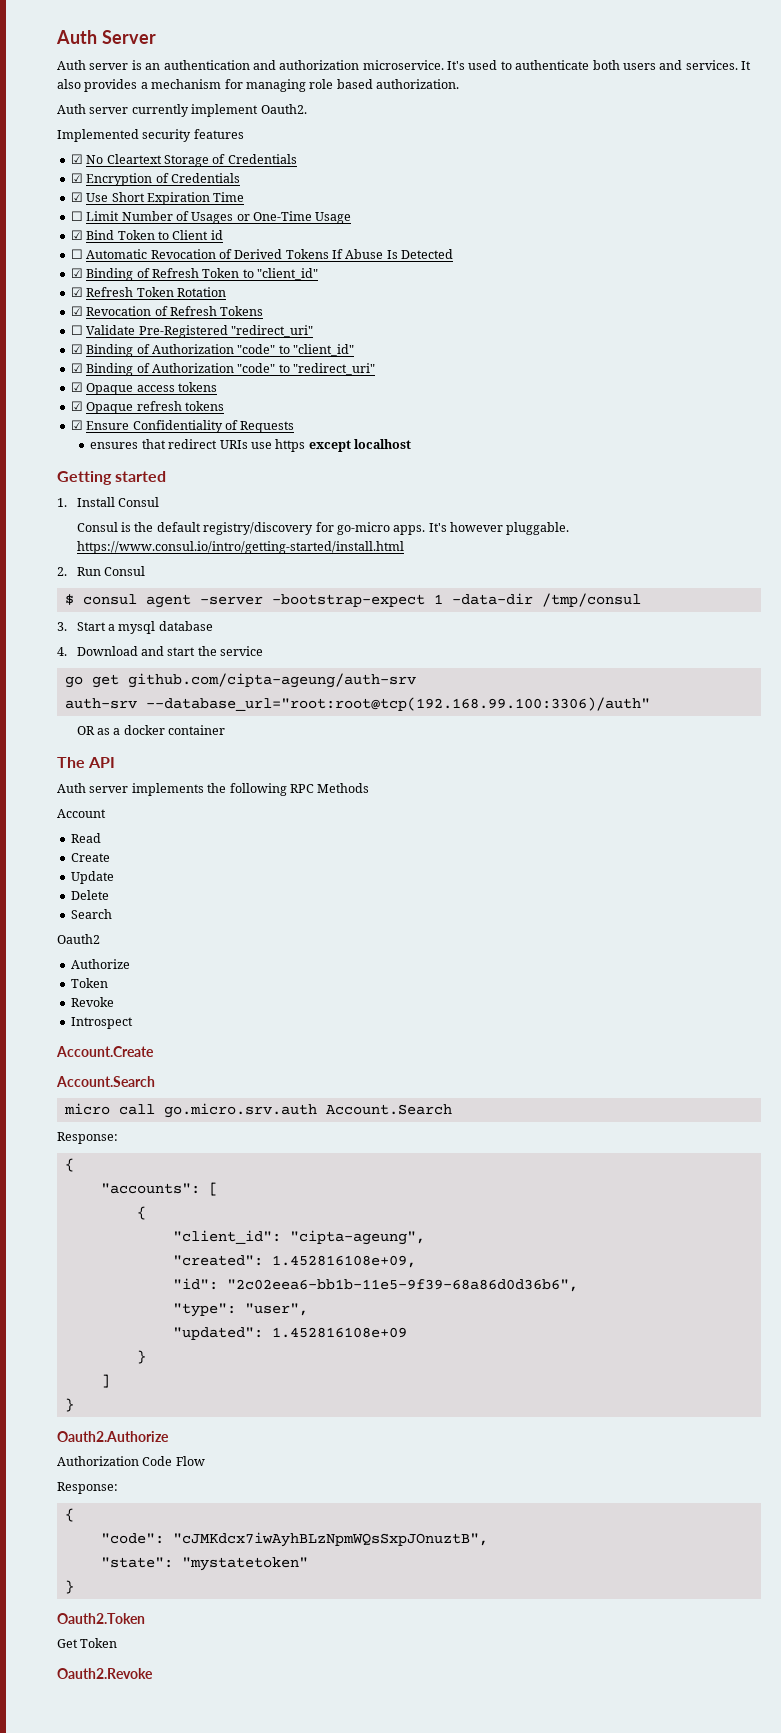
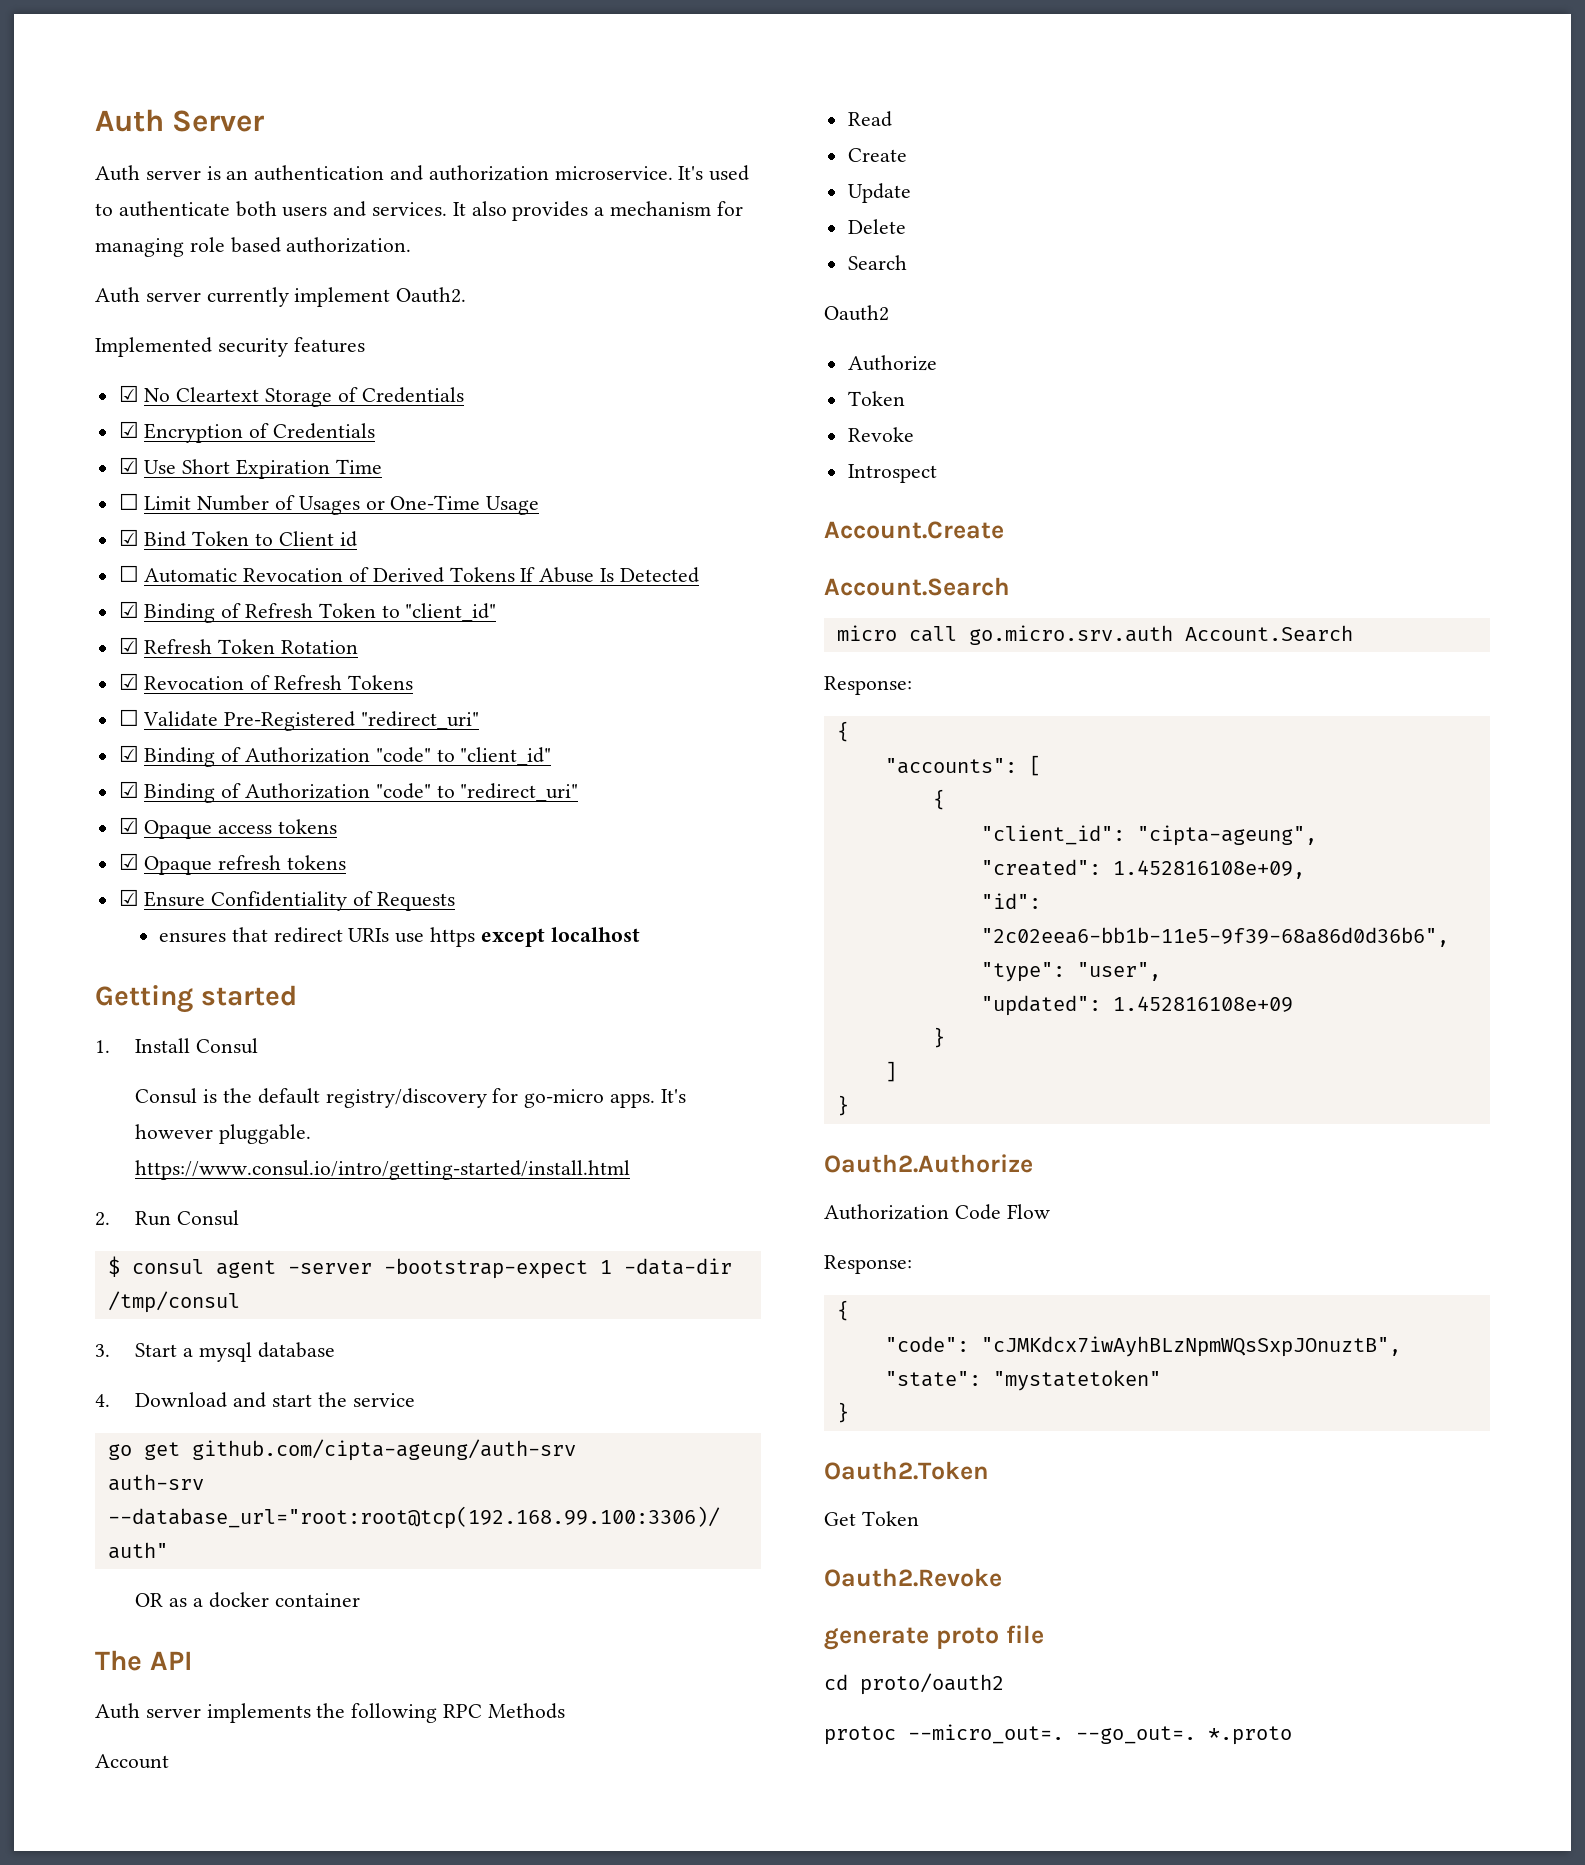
+ generate proto file
+ cd proto/oauth2
+ protoc --micro_out=. --go_out=. *.proto

